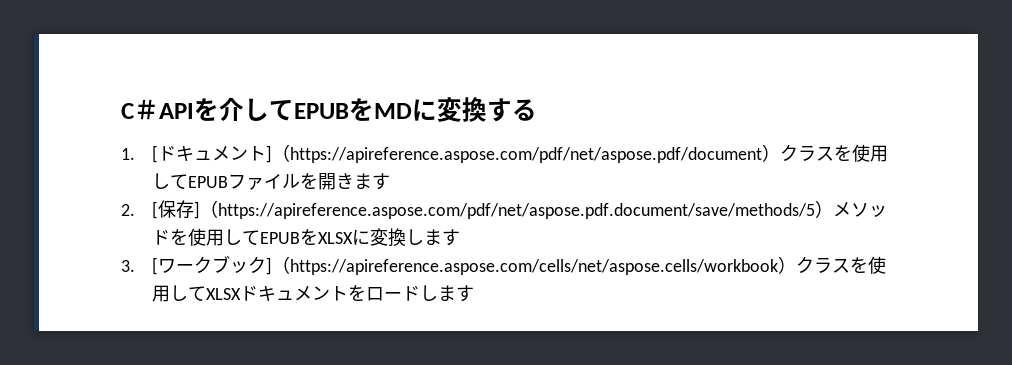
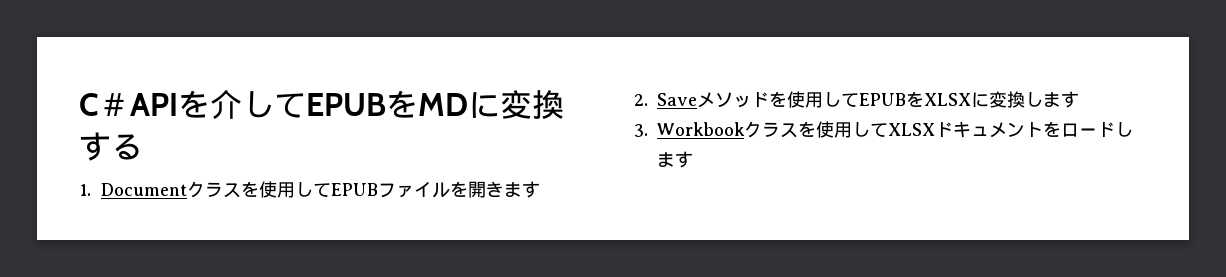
- 1. [ドキュメント]（https://apireference.aspose.com/pdf/net/aspose.pdf/document）クラスを使用してEPUBファイルを開きます
+ 1. Documentクラスを使用してEPUBファイルを開きます
- 2. [保存]（https://apireference.aspose.com/pdf/net/aspose.pdf.document/save/methods/5）メソッドを使用してEPUBをXLSXに変換します
+ 2. Saveメソッドを使用してEPUBをXLSXに変換します
- 3. [ワークブック]（https://apireference.aspose.com/cells/net/aspose.cells/workbook）クラスを使用してXLSXドキュメントをロードします
+ 3. Workbookクラスを使用してXLSXドキュメントをロードします

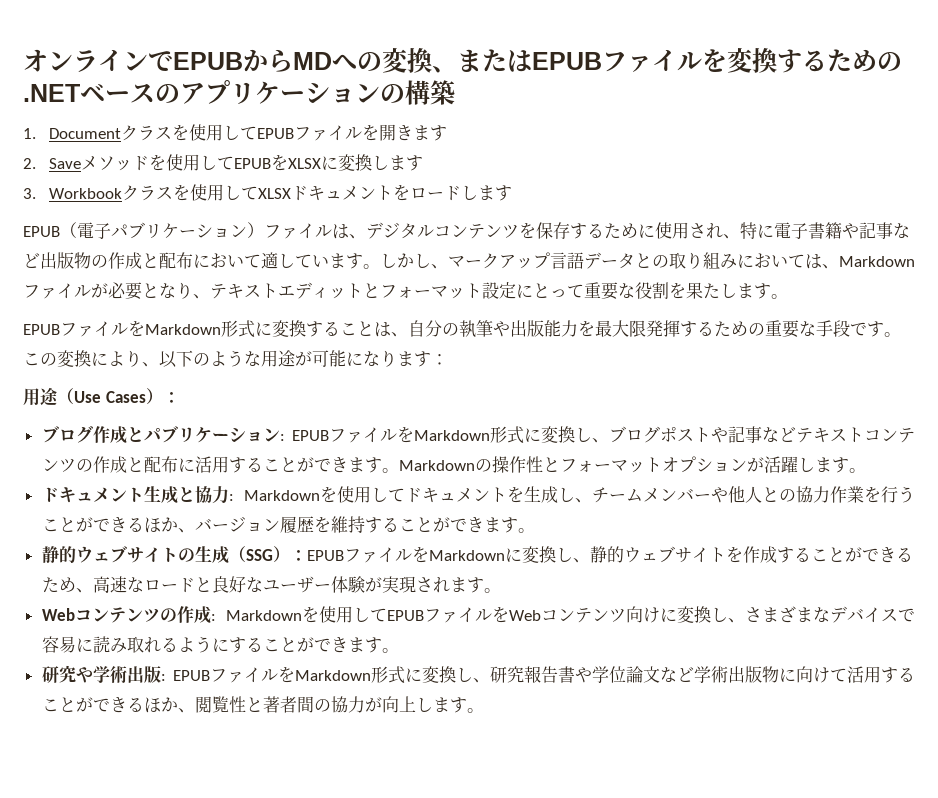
- C＃APIを介してEPUBをMDに変換する
+ オンラインでEPUBからMDへの変換、またはEPUBファイルを変換するための.NETベースのアプリケーションの構築
+ EPUB（電子パブリケーション）ファイルは、デジタルコンテンツを保存するために使用され、特に電子書籍や記事など出版物の作成と配布において適しています。しかし、マークアップ言語データとの取り組みにおいては、Markdownファイルが必要となり、テキストエディットとフォーマット設定にとって重要な役割を果たします。
+ EPUBファイルをMarkdown形式に変換することは、自分の執筆や出版能力を最大限発揮するための重要な手段です。この変換により、以下のような用途が可能になります：
+ 用途（Use Cases）：
+ ブログ作成とパブリケーション: EPUBファイルをMarkdown形式に変換し、ブログポストや記事などテキストコンテンツの作成と配布に活用することができます。Markdownの操作性とフォーマットオプションが活躍します。
+ ドキュメント生成と協力: Markdownを使用してドキュメントを生成し、チームメンバーや他人との協力作業を行うことができるほか、バージョン履歴を維持することができます。
+ 静的ウェブサイトの生成（SSG）：EPUBファイルをMarkdownに変換し、静的ウェブサイトを作成することができるため、高速なロードと良好なユーザー体験が実現されます。
+ Webコンテンツの作成: Markdownを使用してEPUBファイルをWebコンテンツ向けに変換し、さまざまなデバイスで容易に読み取れるようにすることができます。
+ 研究や学術出版: EPUBファイルをMarkdown形式に変換し、研究報告書や学位論文など学術出版物に向けて活用することができるほか、閲覧性と著者間の協力が向上します。

